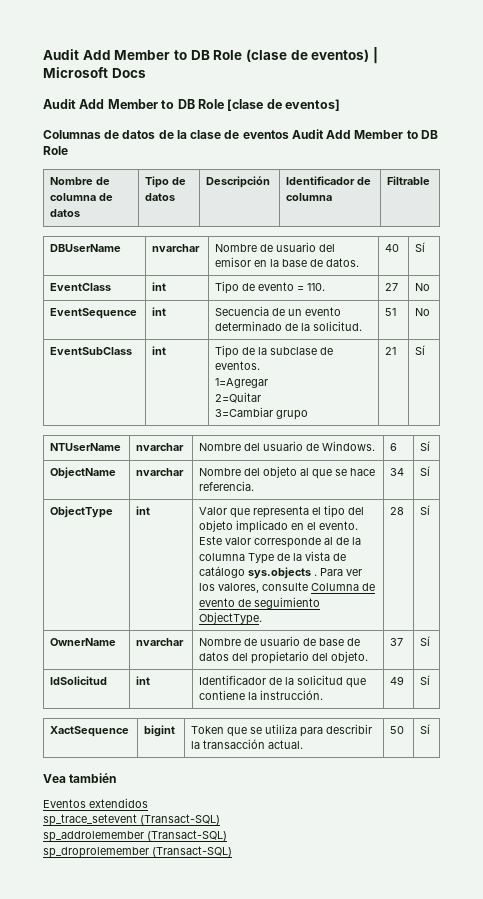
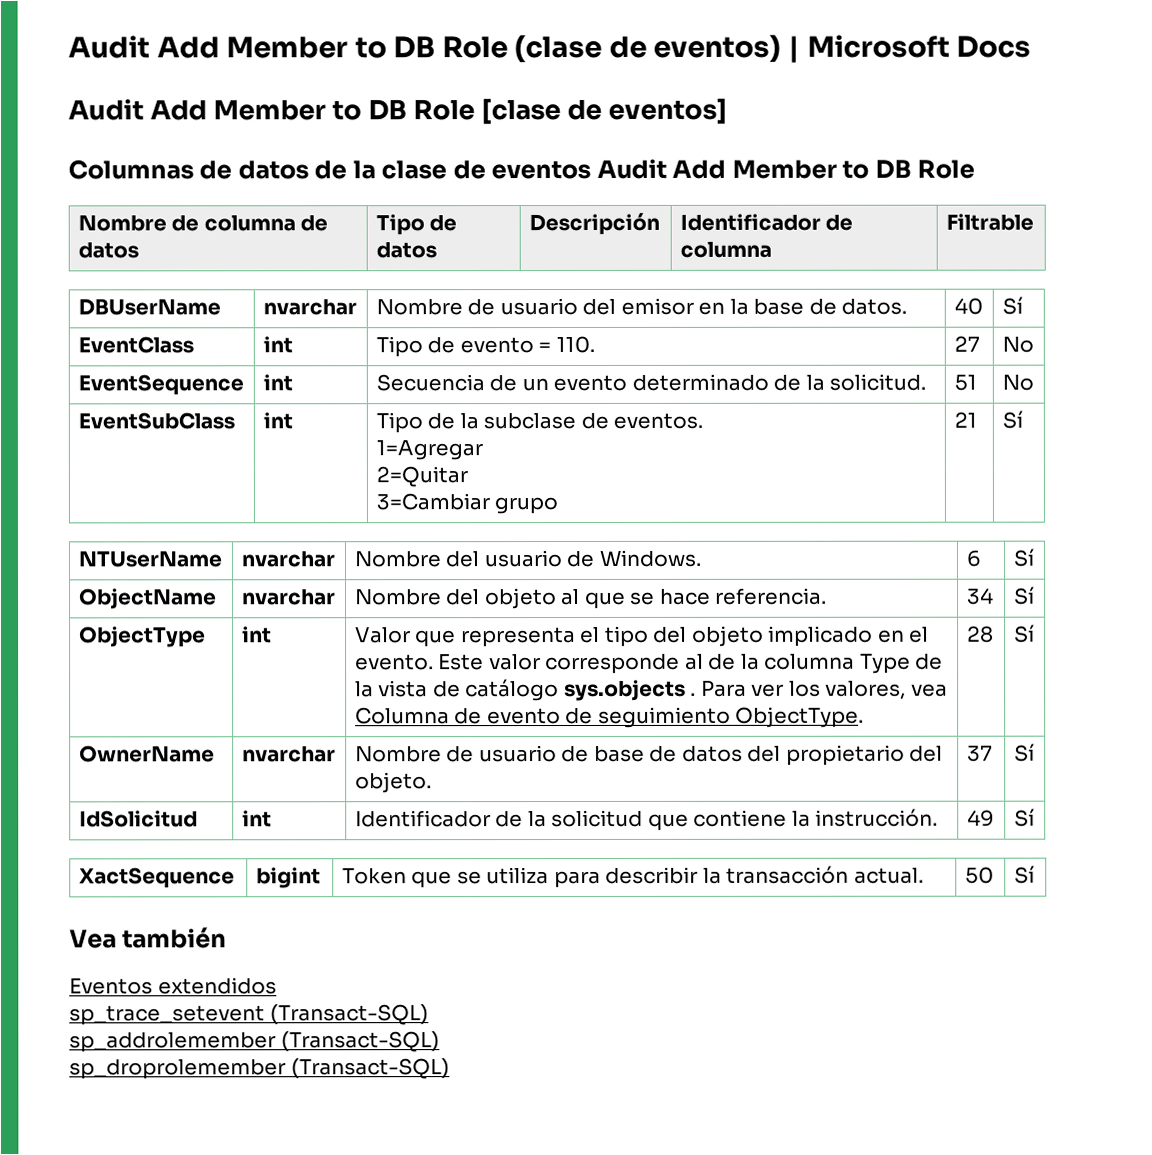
- Para ver los valores, consulte Columna de evento de seguimiento ObjectType.
+ Para ver los valores, vea Columna de evento de seguimiento ObjectType.

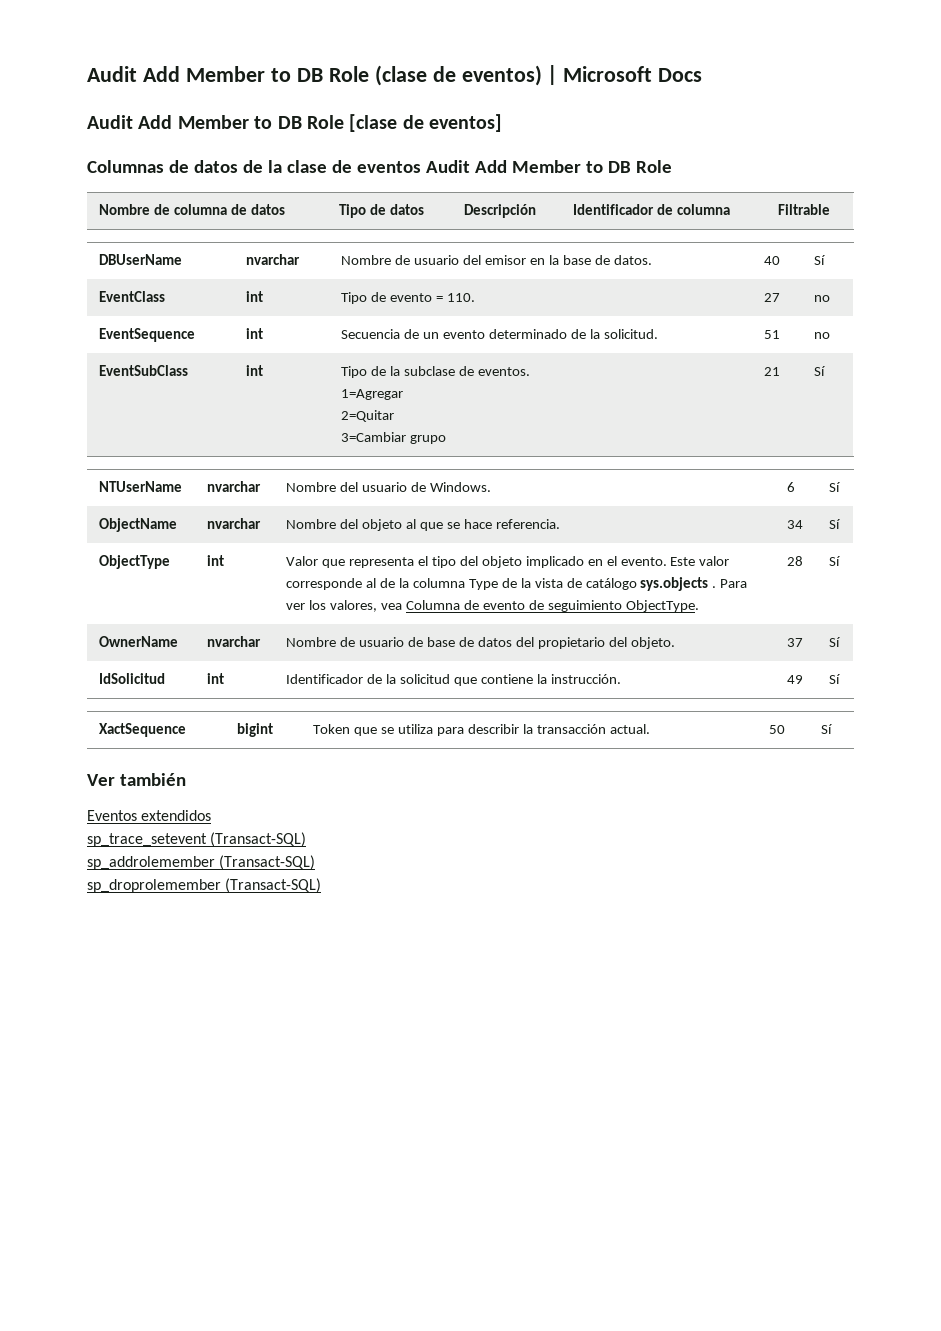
- EventClass | int | Tipo de evento = 110. | 27 | No
+ EventClass | int | Tipo de evento = 110. | 27 | no
- EventSequence | int | Secuencia de un evento determinado de la solicitud. | 51 | No
+ EventSequence | int | Secuencia de un evento determinado de la solicitud. | 51 | no
- Vea también
+ Ver también

